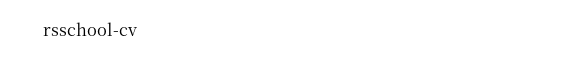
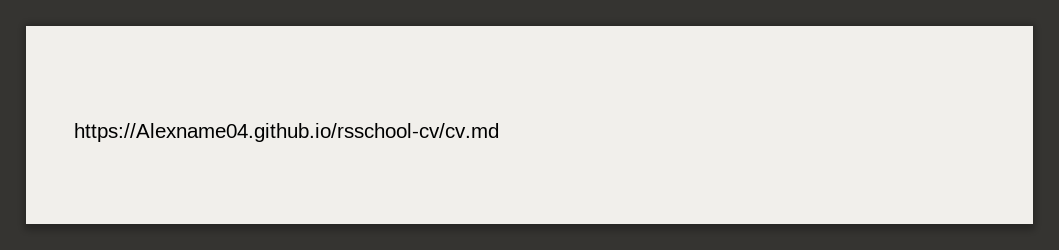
- rsschool-cv
+ https://Alexname04.github.io/rsschool-cv/cv.md

